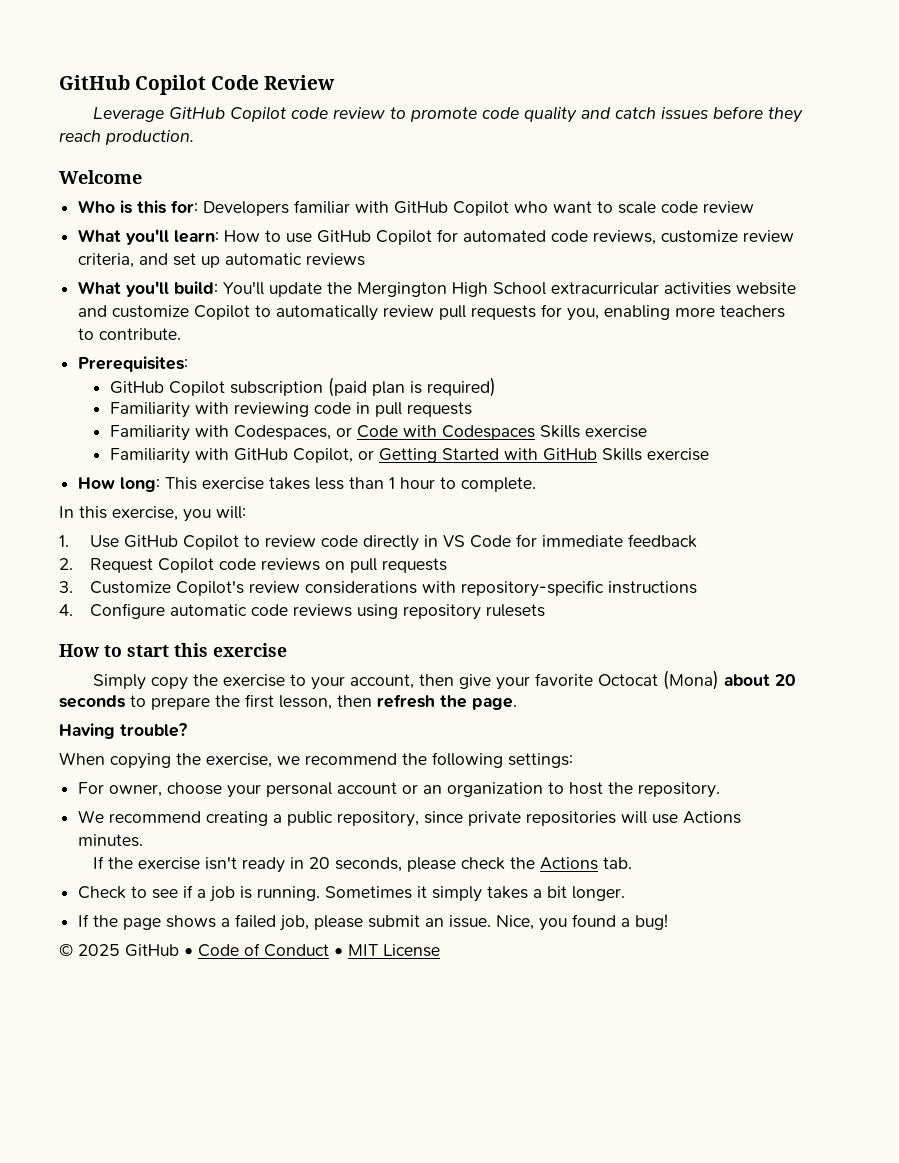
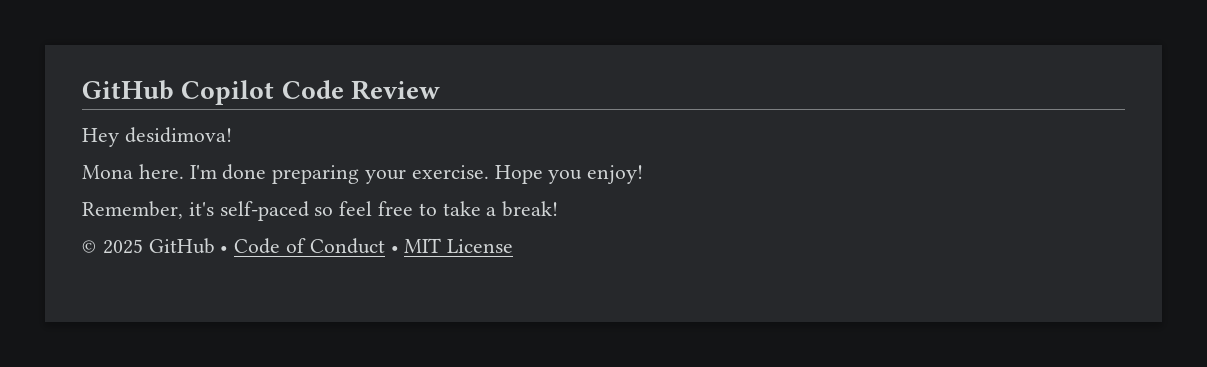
- Leverage GitHub Copilot code review to promote code quality and catch issues before they reach production.
- Welcome
- Who is this for: Developers familiar with GitHub Copilot who want to scale code review
- What you'll learn: How to use GitHub Copilot for automated code reviews, customize review criteria, and set up automatic reviews
- What you'll build: You'll update the Mergington High School extracurricular activities website and customize Copilot to automatically review pull requests for you, enabling more teachers to contribute.
- Prerequisites:
- GitHub Copilot subscription (paid plan is required)
- Familiarity with reviewing code in pull requests
- Familiarity with Codespaces, or Code with Codespaces Skills exercise
- Familiarity with GitHub Copilot, or Getting Started with GitHub Skills exercise
- How long: This exercise takes less than 1 hour to complete.
- In this exercise, you will:
- 1. Use GitHub Copilot to review code directly in VS Code for immediate feedback
- 2. Request Copilot code reviews on pull requests
- 3. Customize Copilot's review considerations with repository-specific instructions
- 4. Configure automatic code reviews using repository rulesets
- How to start this exercise
- Simply copy the exercise to your account, then give your favorite Octocat (Mona) about 20 seconds to prepare the first lesson, then refresh the page.
- Having trouble?
- When copying the exercise, we recommend the following settings:
- For owner, choose your personal account or an organization to host the repository.
- We recommend creating a public repository, since private repositories will use Actions minutes.
- If the exercise isn't ready in 20 seconds, please check the Actions tab.
- Check to see if a job is running. Sometimes it simply takes a bit longer.
- If the page shows a failed job, please submit an issue. Nice, you found a bug!
+ Hey desidimova!
+ Mona here. I'm done preparing your exercise. Hope you enjoy!
+ Remember, it's self-paced so feel free to take a break!

